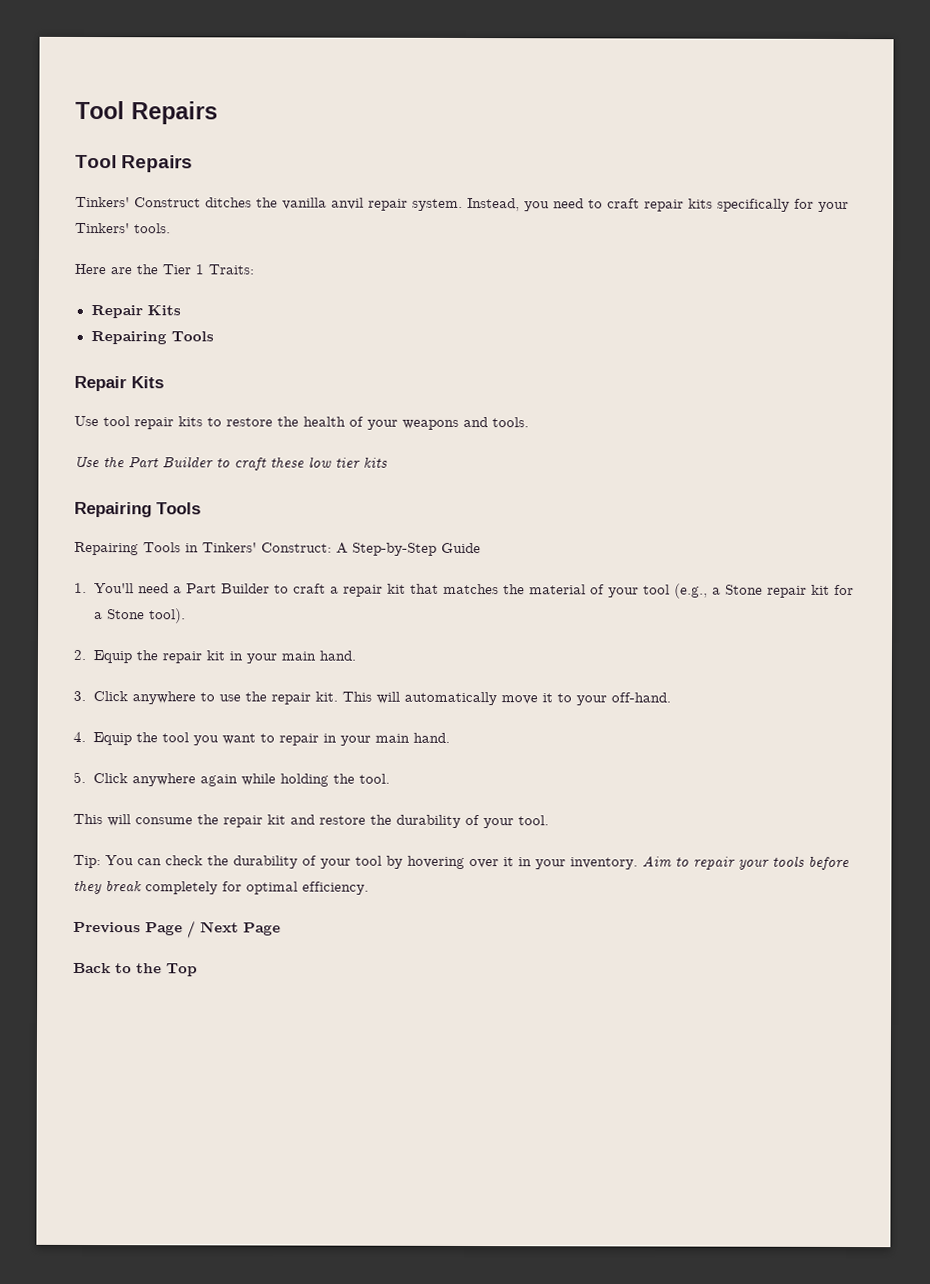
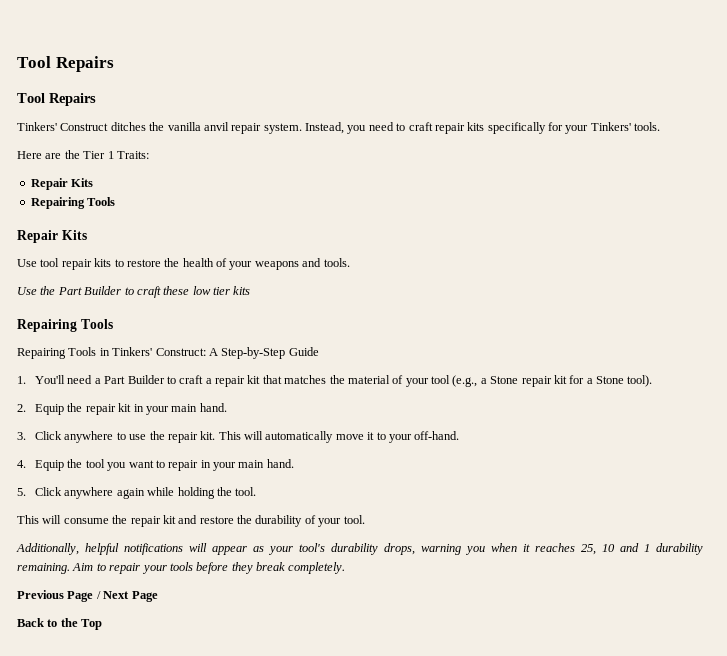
- Tip: You can check the durability of your tool by hovering over it in your inventory.
+ Additionally, helpful notifications will appear as your tool's durability drops, warning you when it reaches 25, 10 and 1 durability remaining.
- Aim to repair your tools before they break completely for optimal efficiency.
+ Aim to repair your tools before they break completely.

